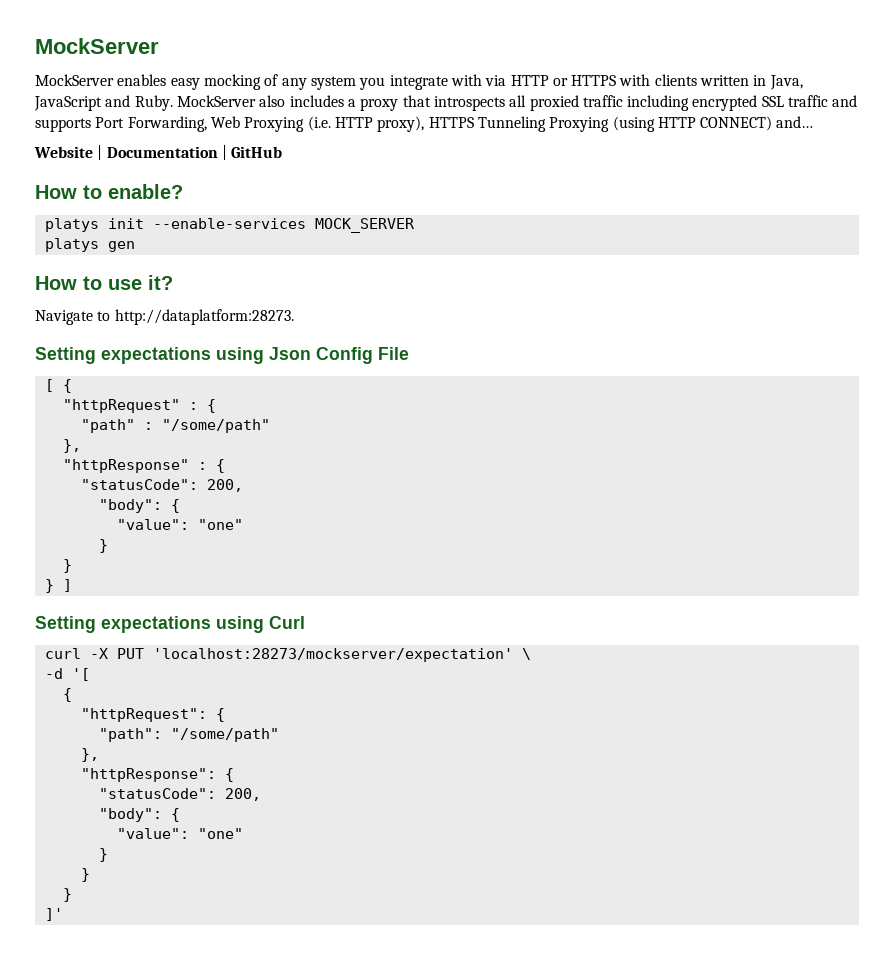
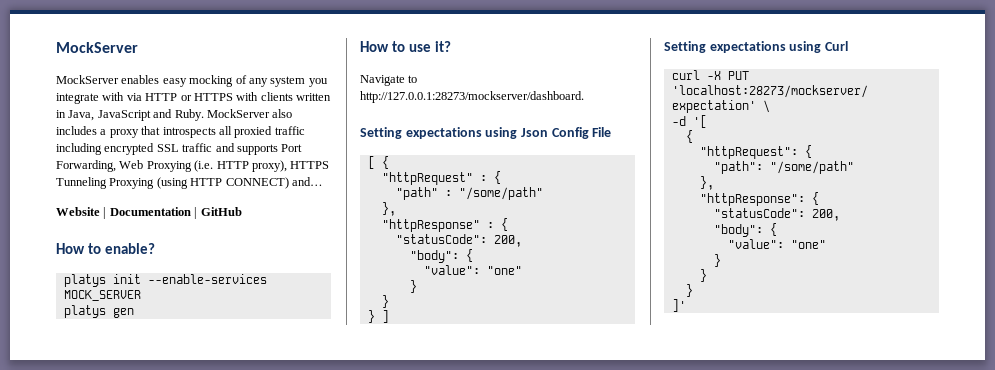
- Navigate to http://dataplatform:28273.
+ Navigate to http://127.0.0.1:28273/mockserver/dashboard.

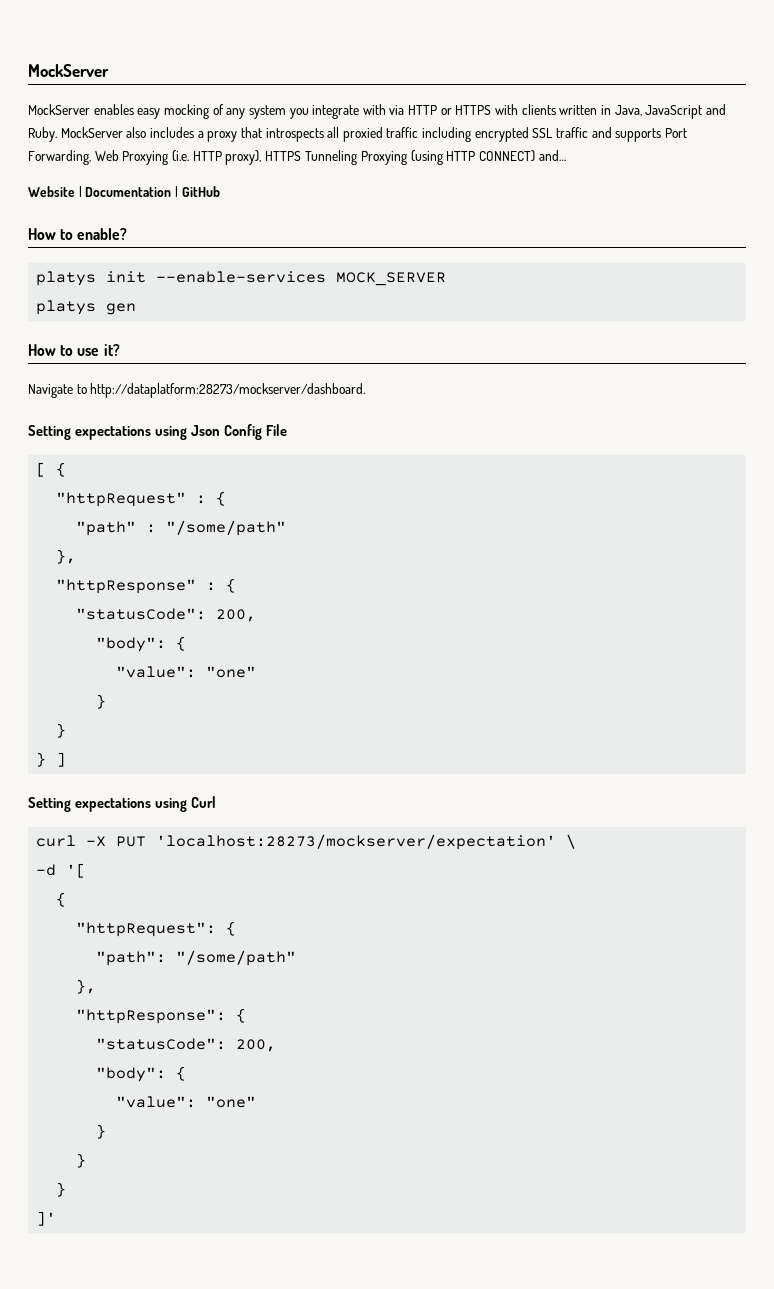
- Navigate to http://127.0.0.1:28273/mockserver/dashboard.
+ Navigate to http://dataplatform:28273/mockserver/dashboard.

